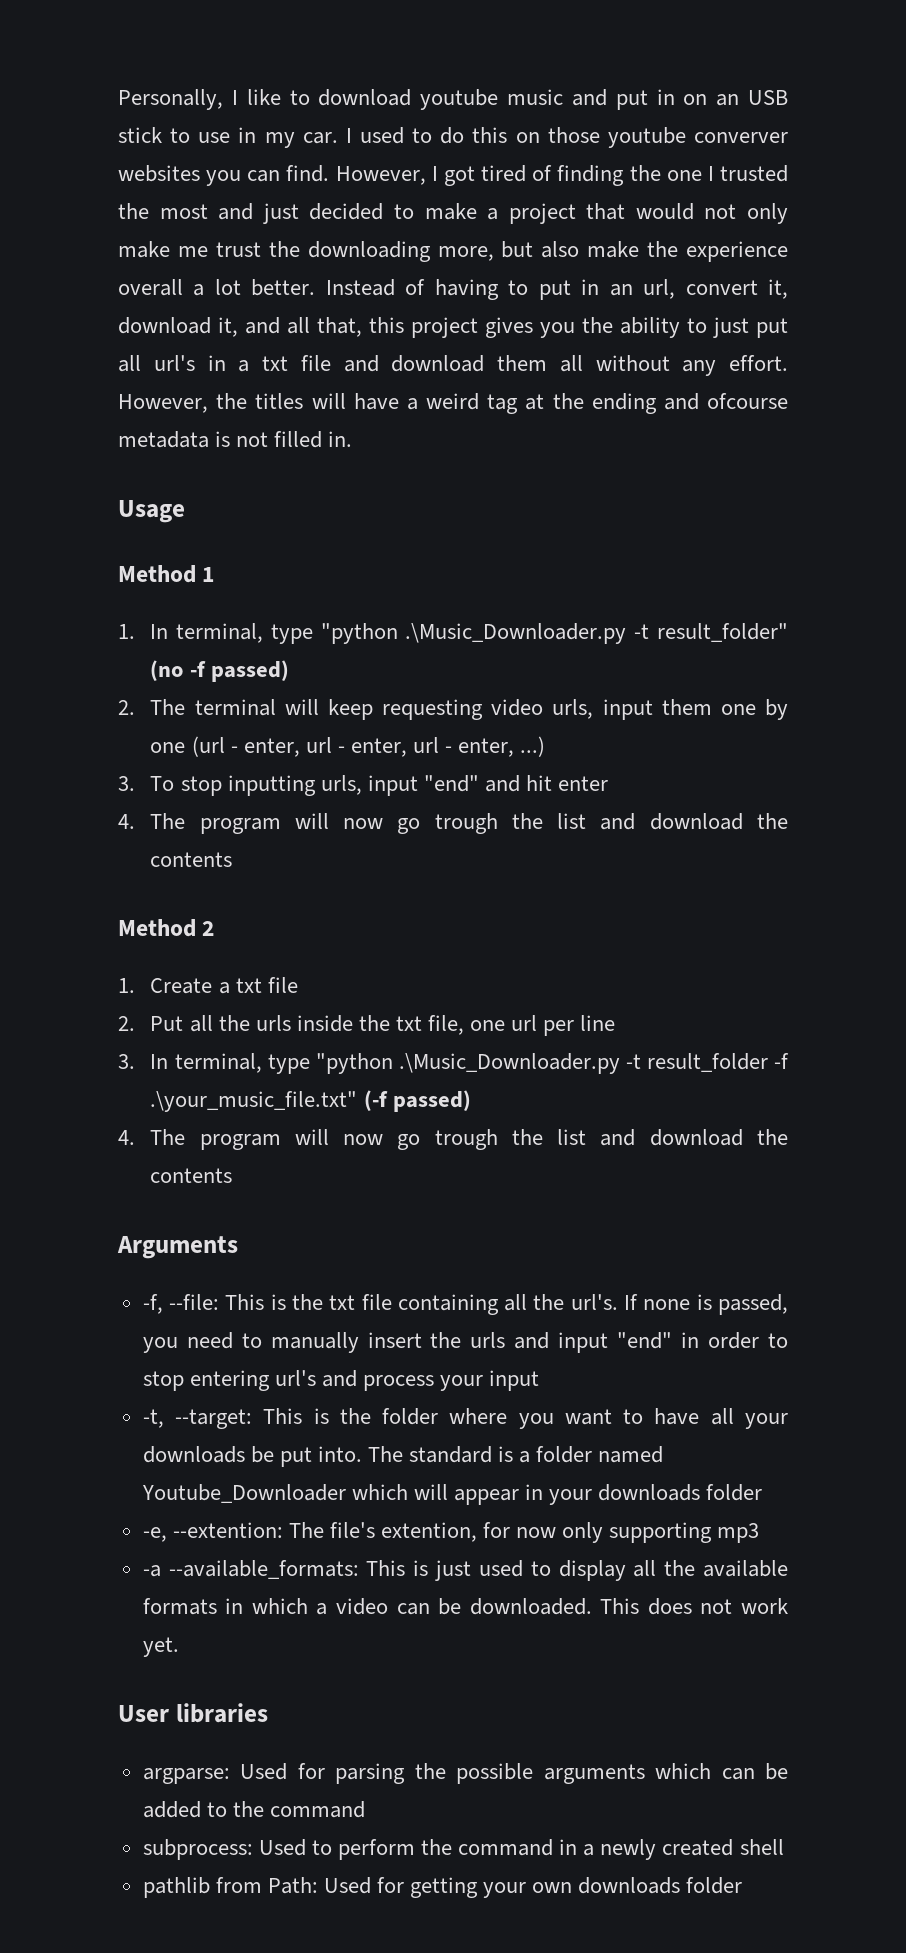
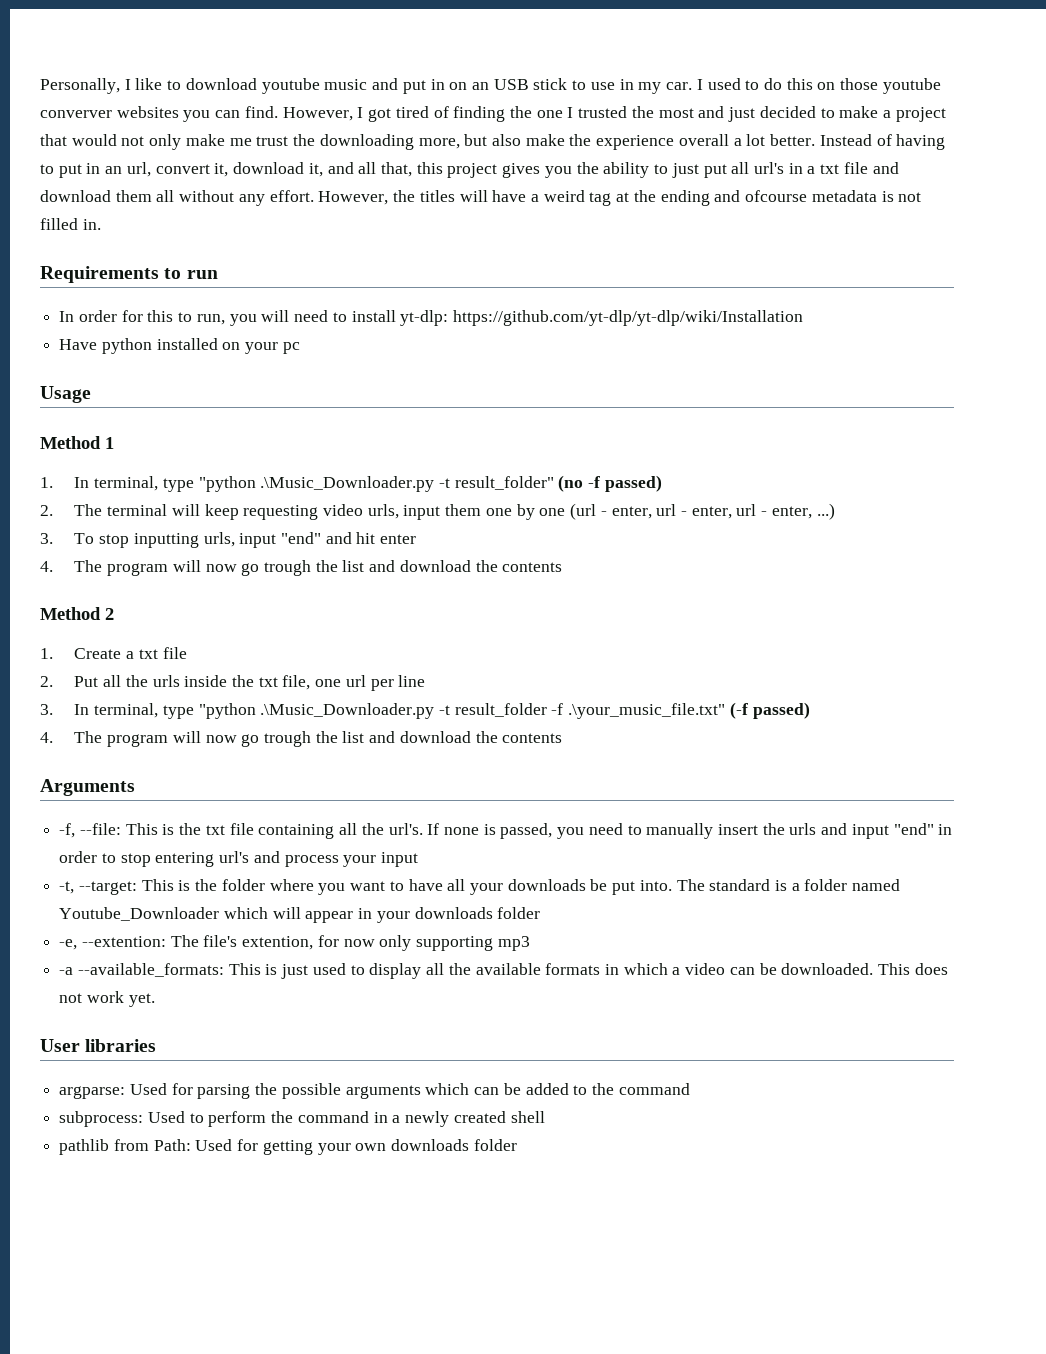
+ Requirements to run
+ In order for this to run, you will need to install yt-dlp: https://github.com/yt-dlp/yt-dlp/wiki/Installation
+ Have python installed on your pc

